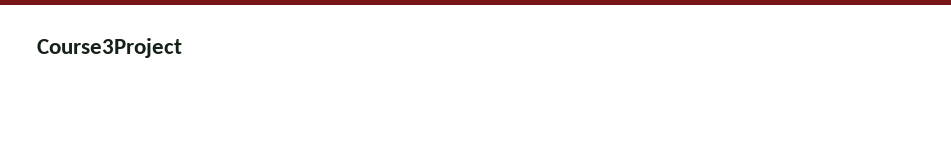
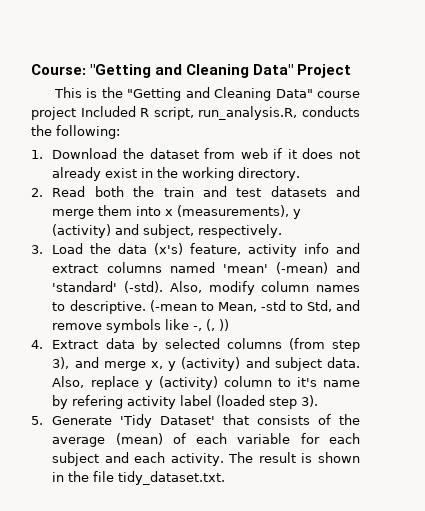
- Course3Project
+ Course: "Getting and Cleaning Data" Project
+ This is the "Getting and Cleaning Data" course project Included R script, run_analysis.R, conducts the following:
+ 1. Download the dataset from web if it does not already exist in the working directory.
+ 2. Read both the train and test datasets and merge them into x (measurements), y (activity) and subject, respectively.
+ 3. Load the data (x's) feature, activity info and extract columns named 'mean' (-mean) and 'standard' (-std). Also, modify column names to descriptive. (-mean to Mean, -std to Std, and remove symbols like -, (, ))
+ 4. Extract data by selected columns (from step 3), and merge x, y (activity) and subject data. Also, replace y (activity) column to it's name by refering activity label (loaded step 3).
+ 5. Generate 'Tidy Dataset' that consists of the average (mean) of each variable for each subject and each activity. The result is shown in the file tidy_dataset.txt.

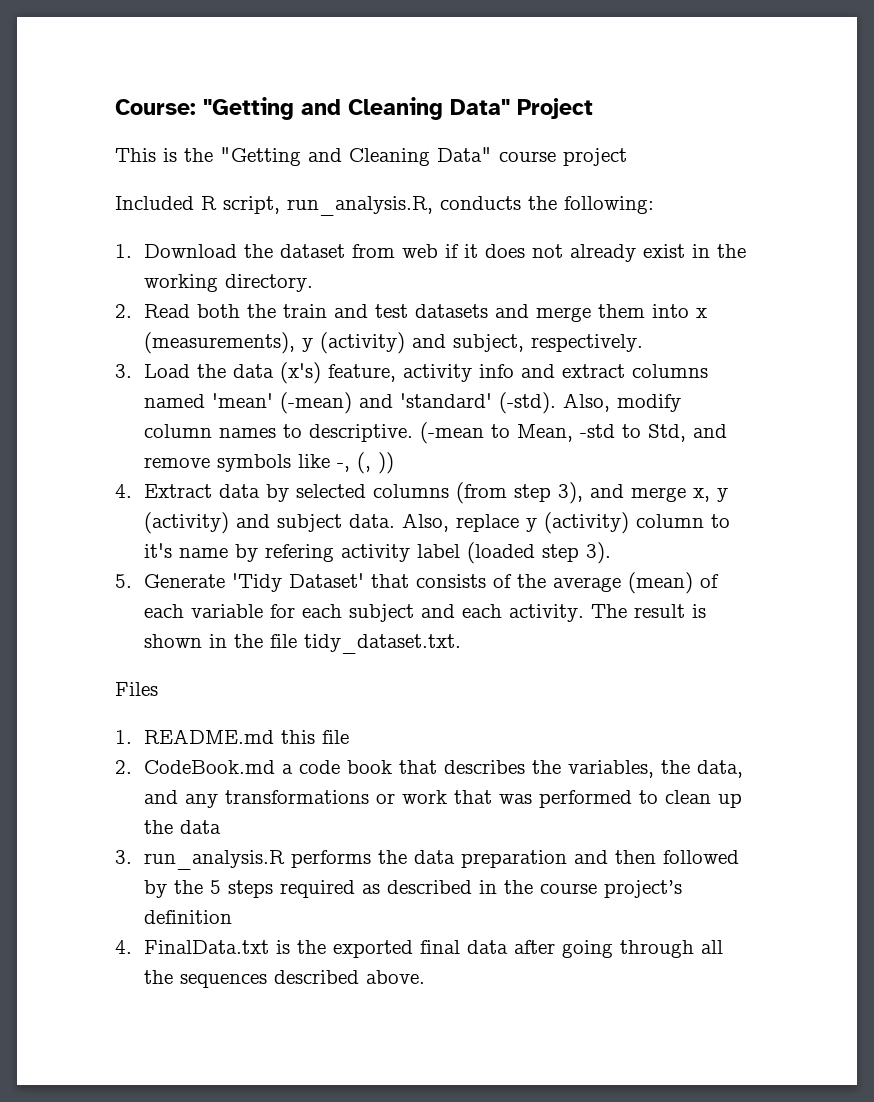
- This is the "Getting and Cleaning Data" course project Included R script, run_analysis.R, conducts the following:
+ This is the "Getting and Cleaning Data" course project
+ Included R script, run_analysis.R, conducts the following:
+ Files
+ 1. README.md this file
+ 2. CodeBook.md a code book that describes the variables, the data, and any transformations or work that was performed to clean up the data
+ 3. run_analysis.R performs the data preparation and then followed by the 5 steps required as described in the course project’s definition
+ 4. FinalData.txt is the exported final data after going through all the sequences described above.

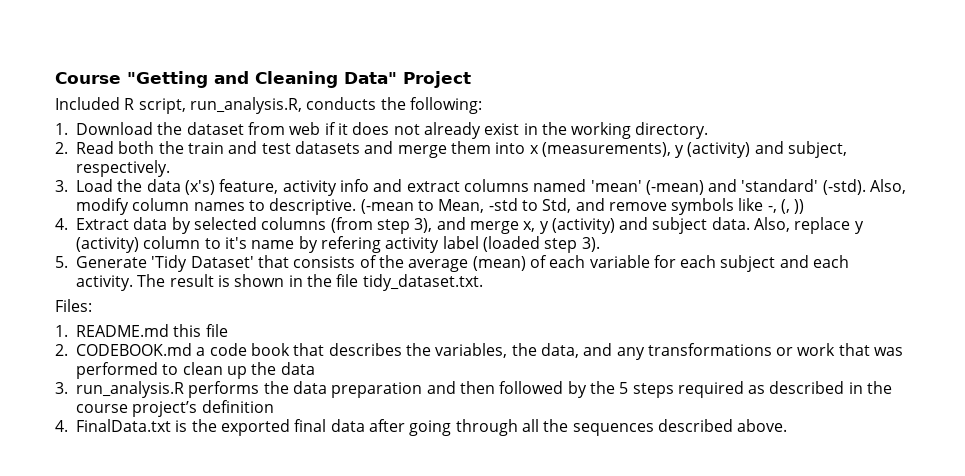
- Course: "Getting and Cleaning Data" Project
+ Course "Getting and Cleaning Data" Project
- This is the "Getting and Cleaning Data" course project
- Files
+ Files:
- 2. CodeBook.md a code book that describes the variables, the data, and any transformations or work that was performed to clean up the data
+ 2. CODEBOOK.md a code book that describes the variables, the data, and any transformations or work that was performed to clean up the data

